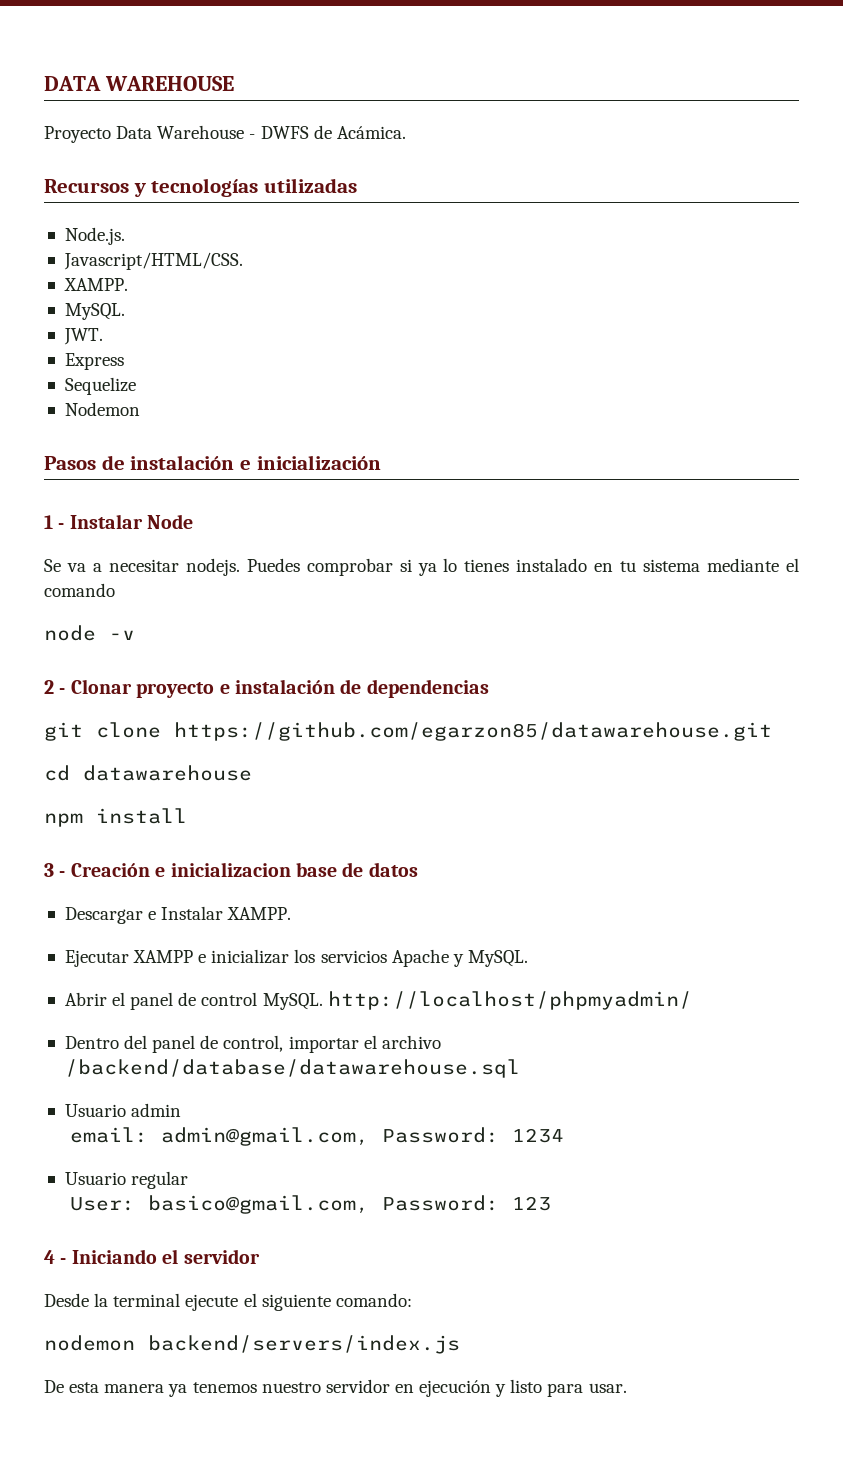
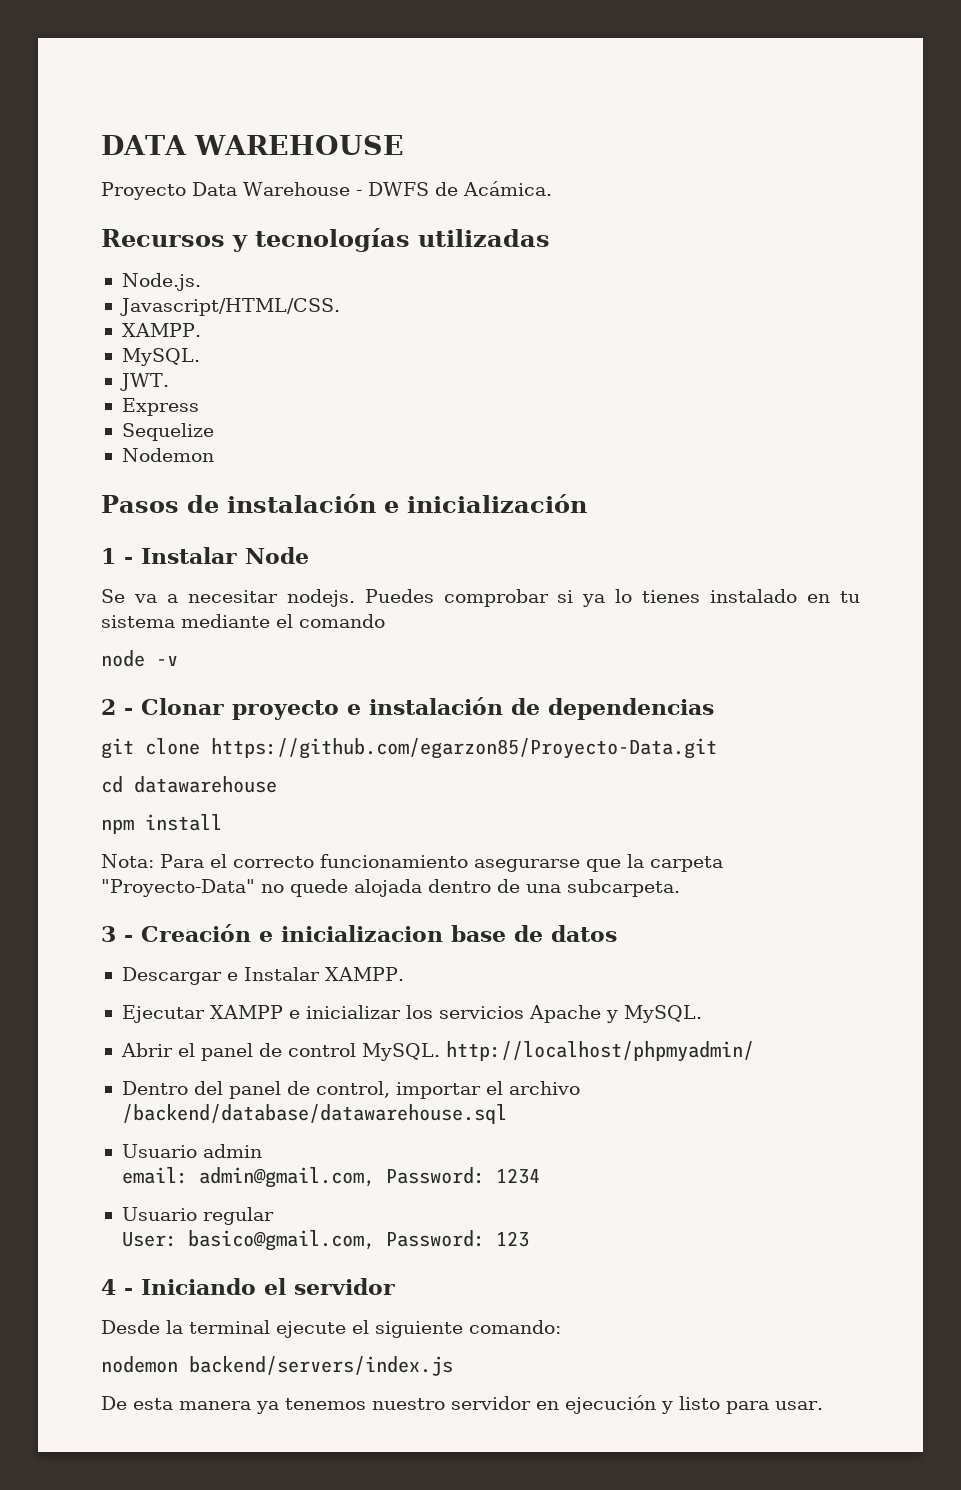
- git clone https://github.com/egarzon85/datawarehouse.git
+ git clone https://github.com/egarzon85/Proyecto-Data.git
+ Nota: Para el correcto funcionamiento asegurarse que la carpeta "Proyecto-Data" no quede alojada dentro de una subcarpeta.

